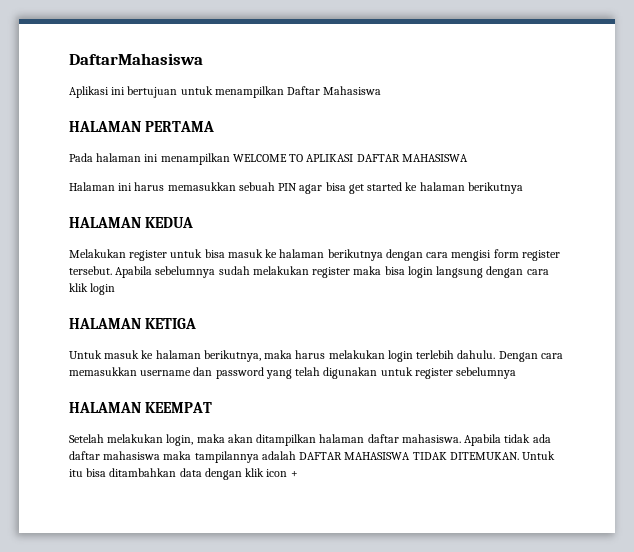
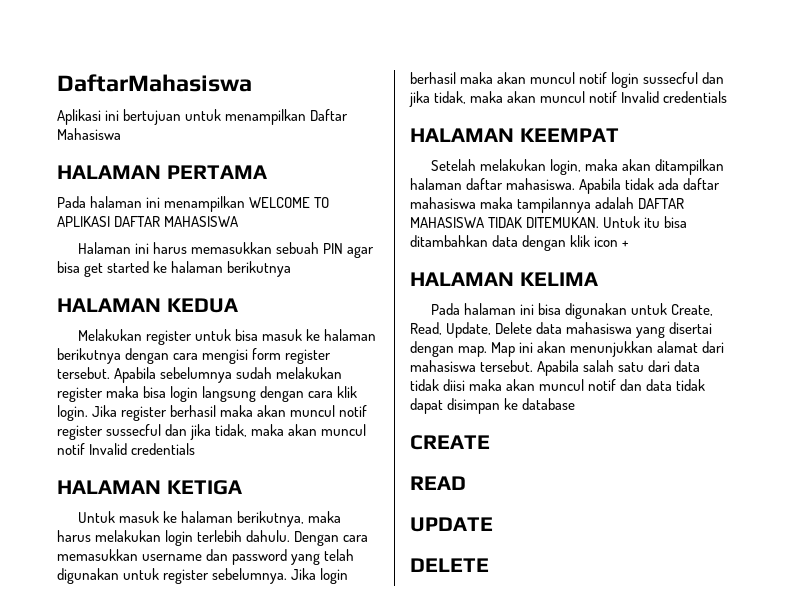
- Apabila sebelumnya sudah melakukan register maka bisa login langsung dengan cara klik login
+ Apabila sebelumnya sudah melakukan register maka bisa login langsung dengan cara klik login. Jika register berhasil maka akan muncul notif register sussecful dan jika tidak, maka akan muncul notif Invalid credentials
- Dengan cara memasukkan username dan password yang telah digunakan untuk register sebelumnya
+ Dengan cara memasukkan username dan password yang telah digunakan untuk register sebelumnya. Jika login berhasil maka akan muncul notif login sussecful dan jika tidak, maka akan muncul notif Invalid credentials
+ HALAMAN KELIMA
+ Pada halaman ini bisa digunakan untuk Create, Read, Update, Delete data mahasiswa yang disertai dengan map. Map ini akan menunjukkan alamat dari mahasiswa tersebut. Apabila salah satu dari data tidak diisi maka akan muncul notif dan data tidak dapat disimpan ke database
+ CREATE
+ READ
+ UPDATE
+ DELETE

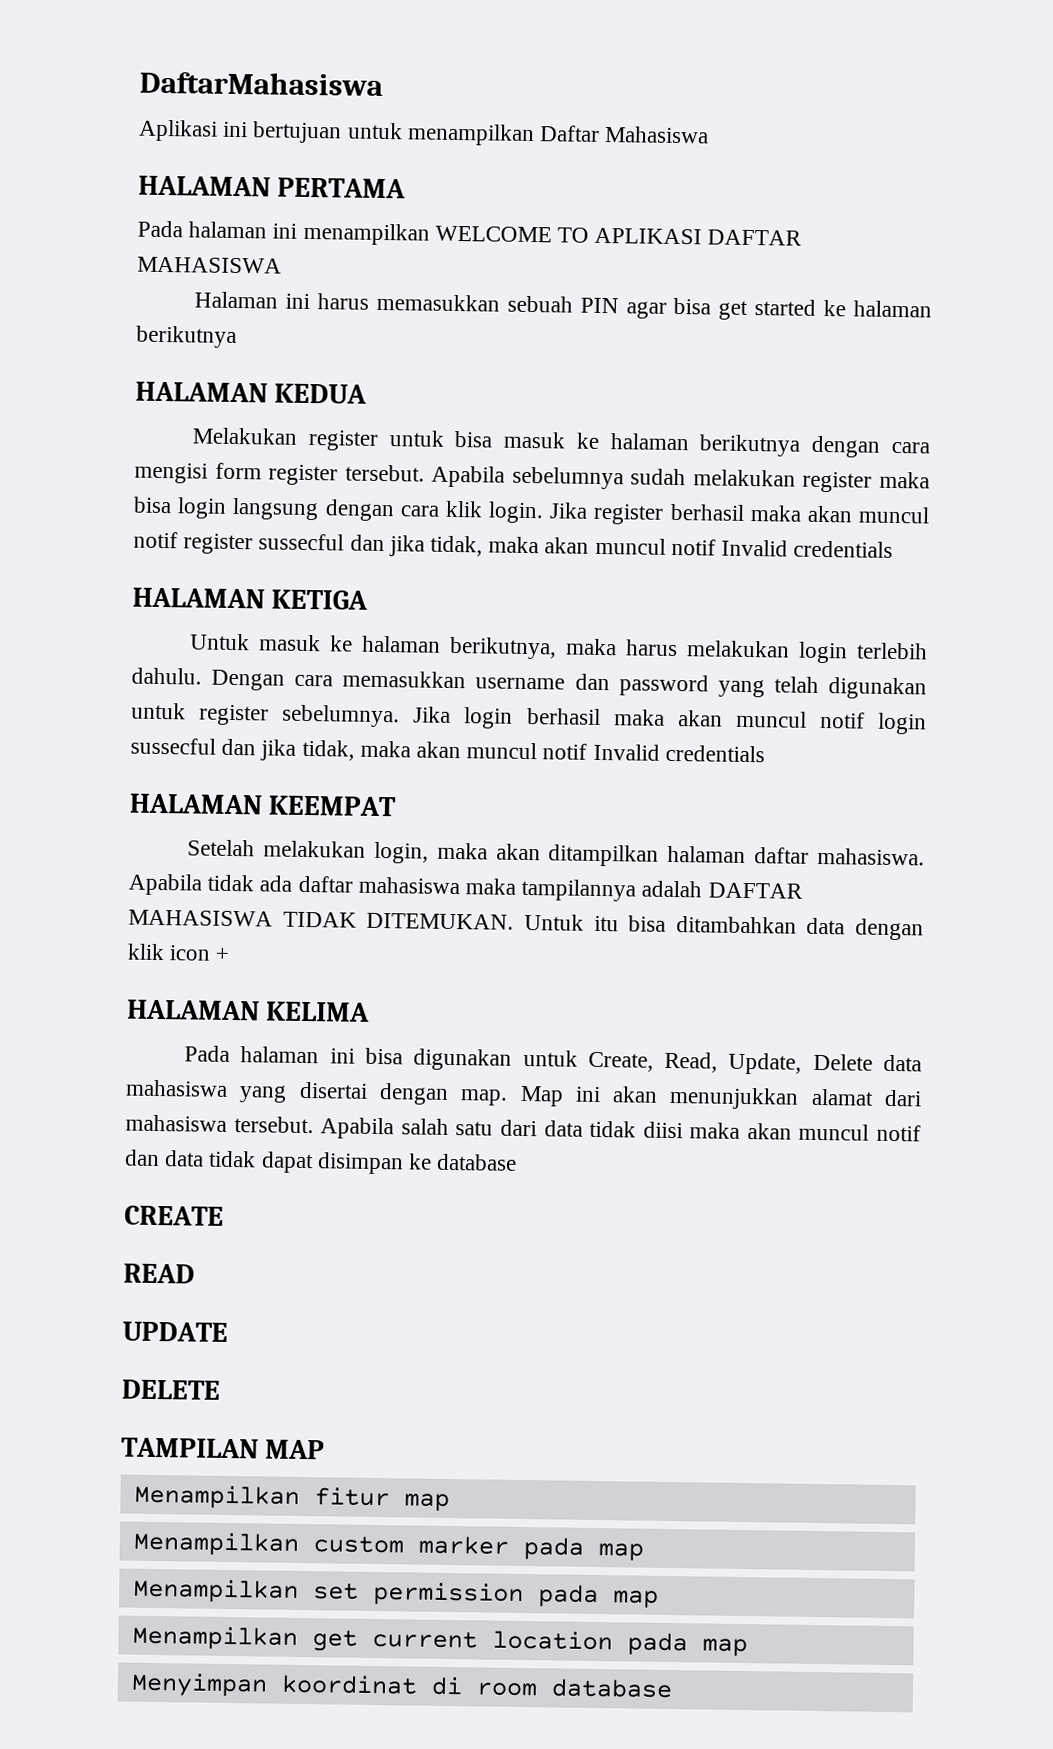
+ TAMPILAN MAP
+ Menampilkan fitur map
+ Menampilkan custom marker pada map
+ Menampilkan set permission pada map
+ Menampilkan get current location pada map
+ Menyimpan koordinat di room database

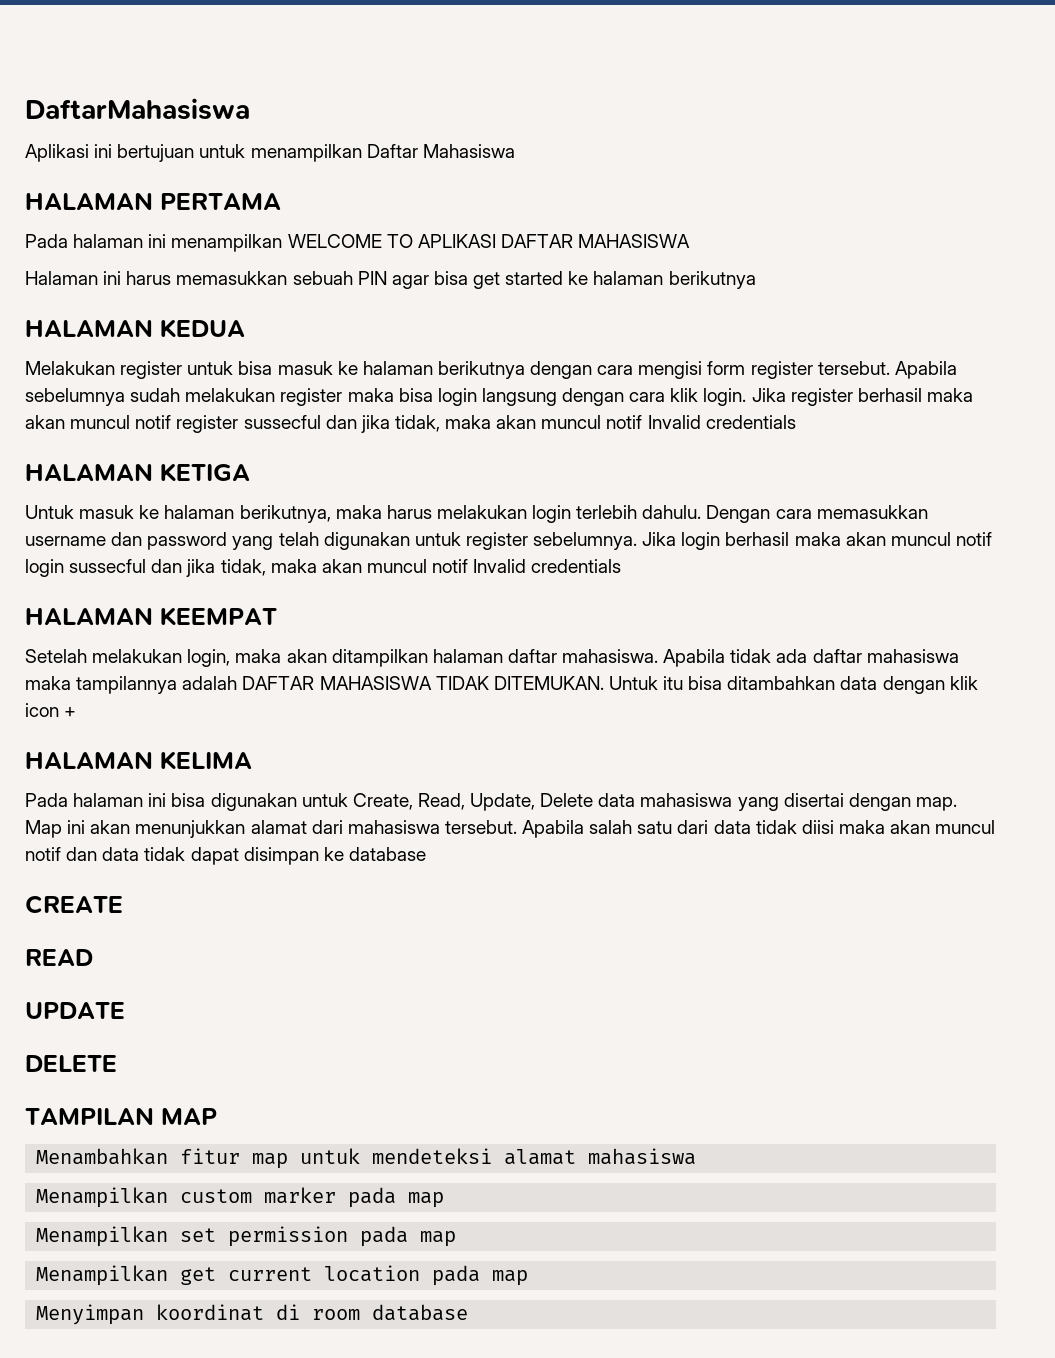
- Menampilkan fitur map
+ Menambahkan fitur map untuk mendeteksi alamat mahasiswa

